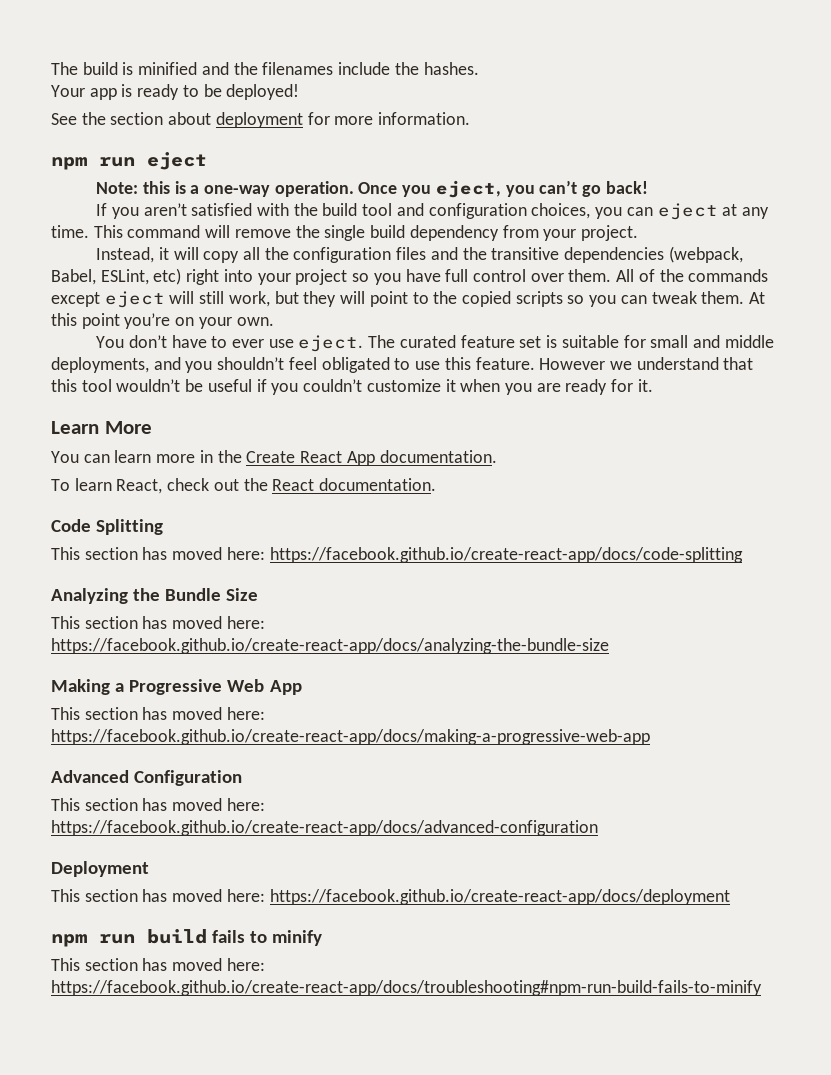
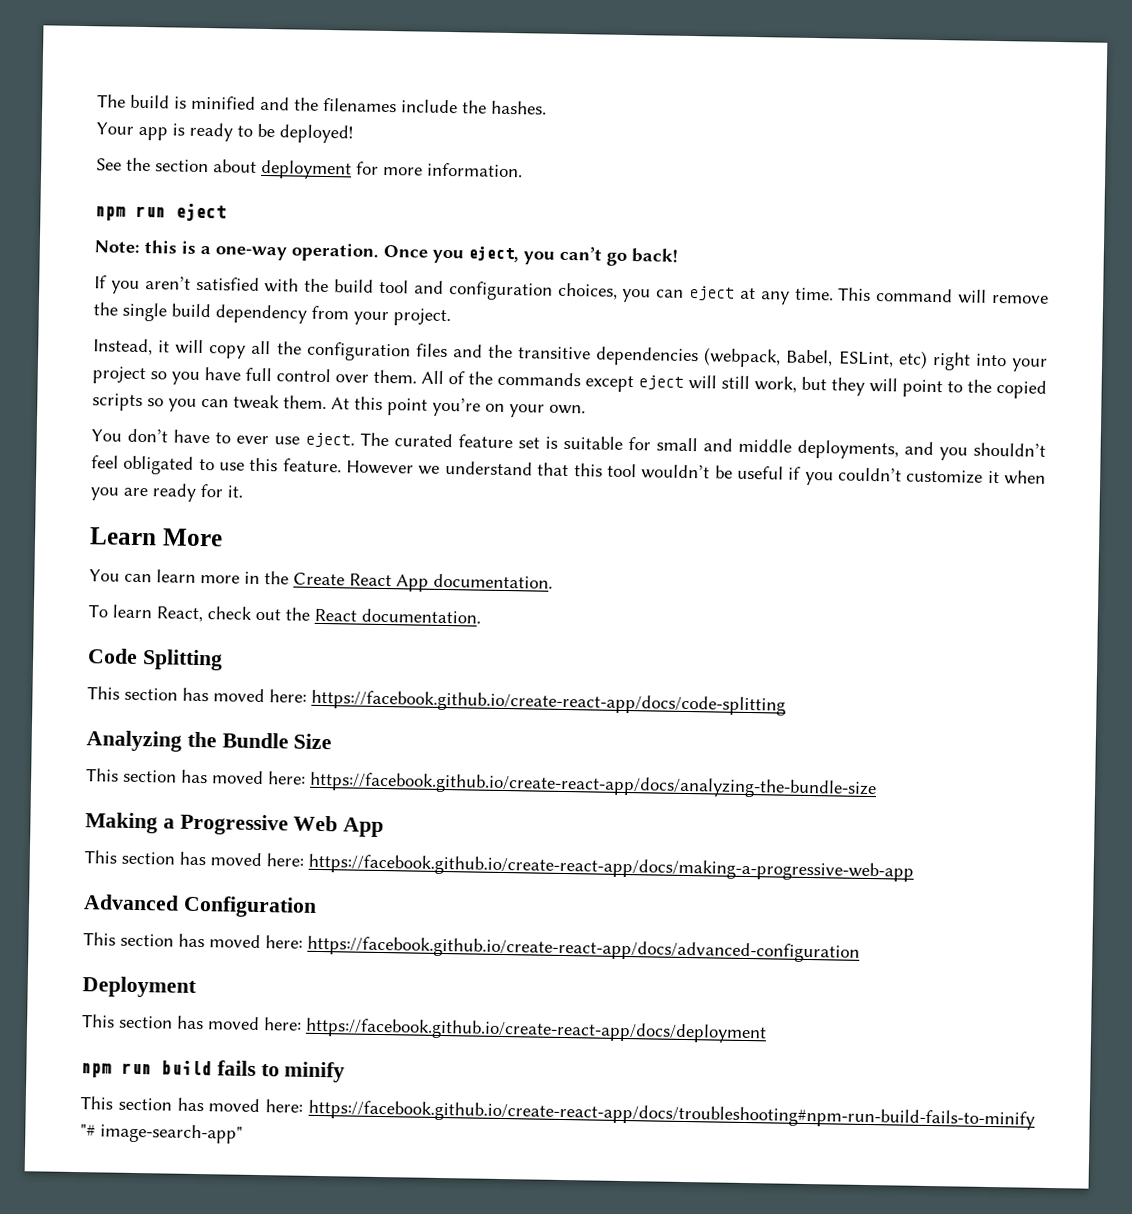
- This section has moved here: https://facebook.github.io/create-react-app/docs/troubleshooting#npm-run-build-fails-to-minify
+ This section has moved here: https://facebook.github.io/create-react-app/docs/troubleshooting#npm-run-build-fails-to-minify "# image-search-app"

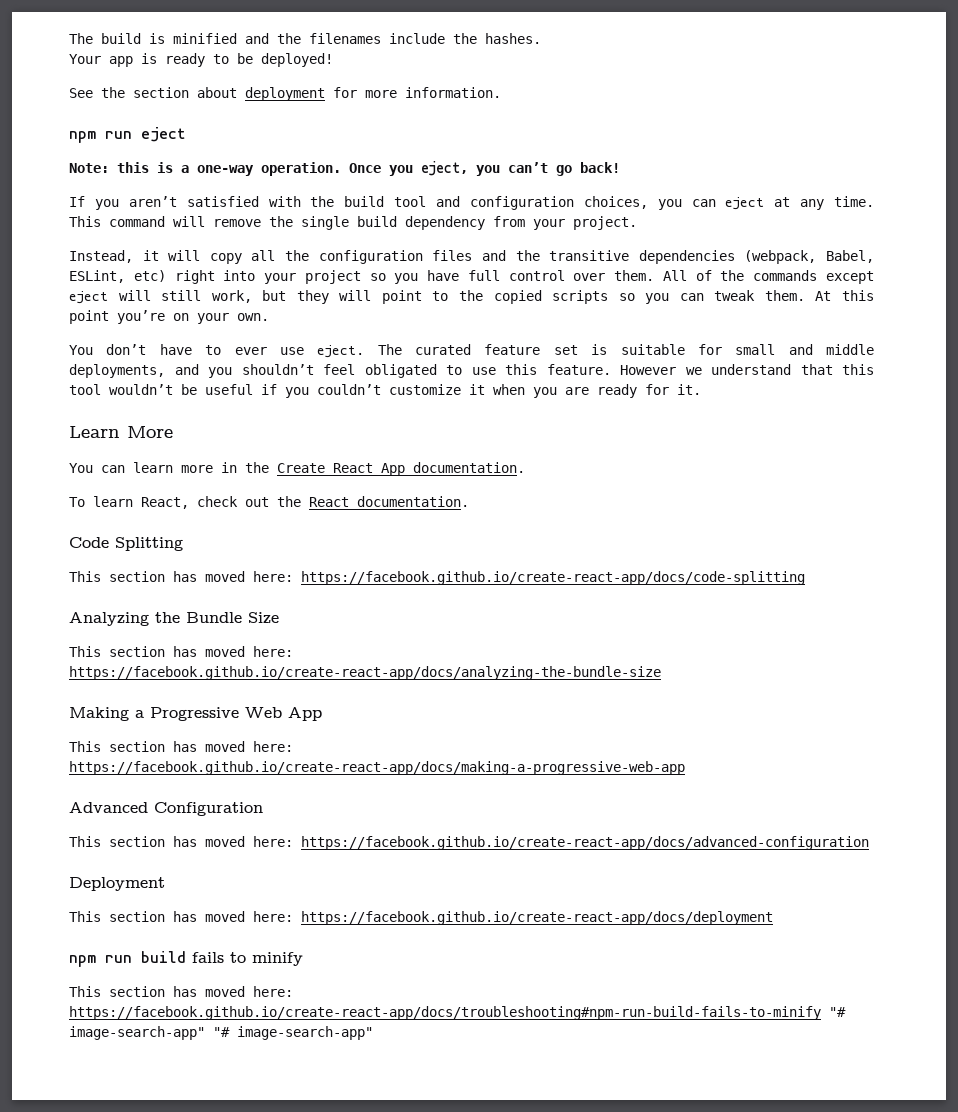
- This section has moved here: https://facebook.github.io/create-react-app/docs/troubleshooting#npm-run-build-fails-to-minify "# image-search-app"
+ This section has moved here: https://facebook.github.io/create-react-app/docs/troubleshooting#npm-run-build-fails-to-minify "# image-search-app" "# image-search-app"

